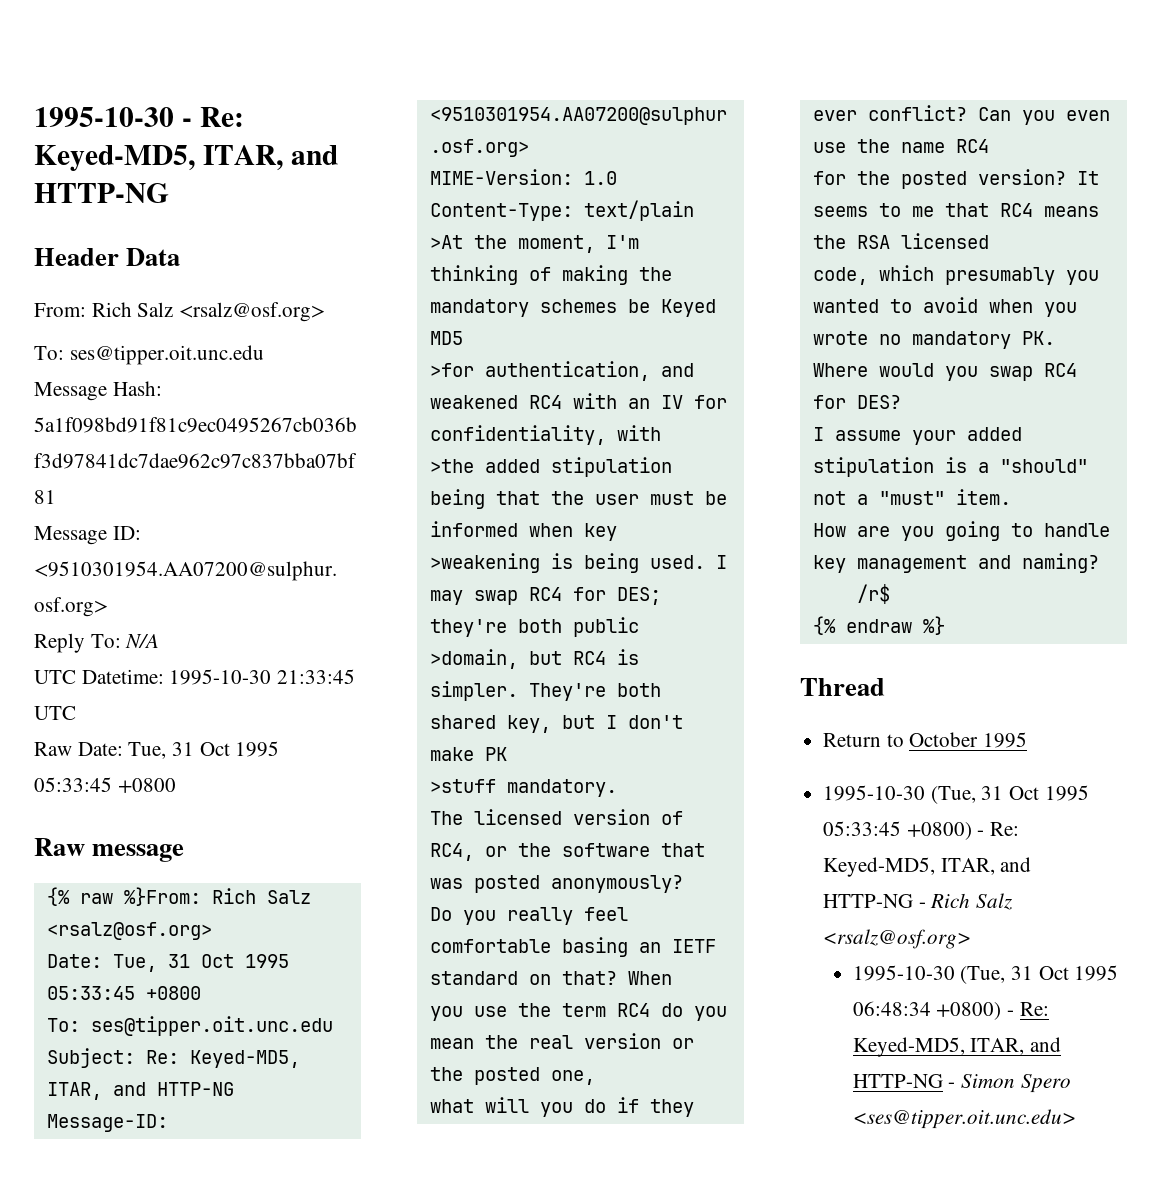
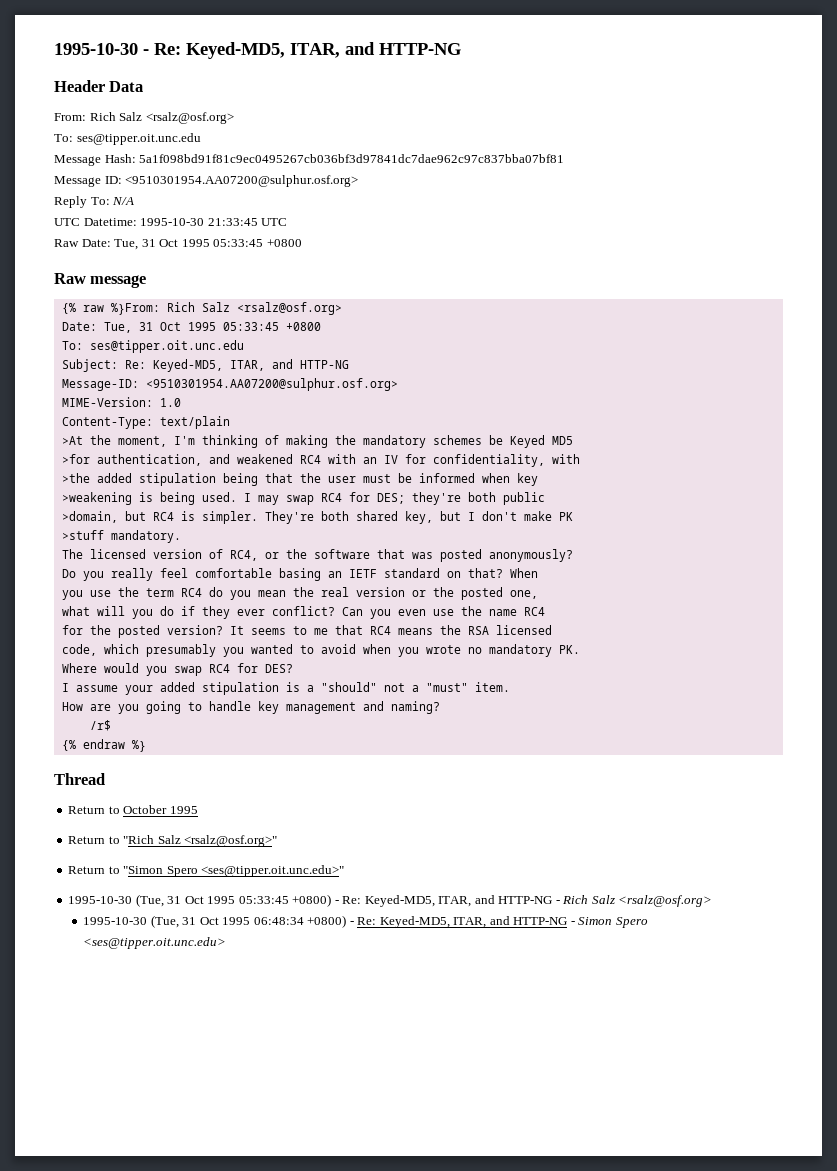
+ Return to "Rich Salz <rsalz@osf.org>"
+ Return to "Simon Spero <ses@tipper.oit.unc.edu>"

